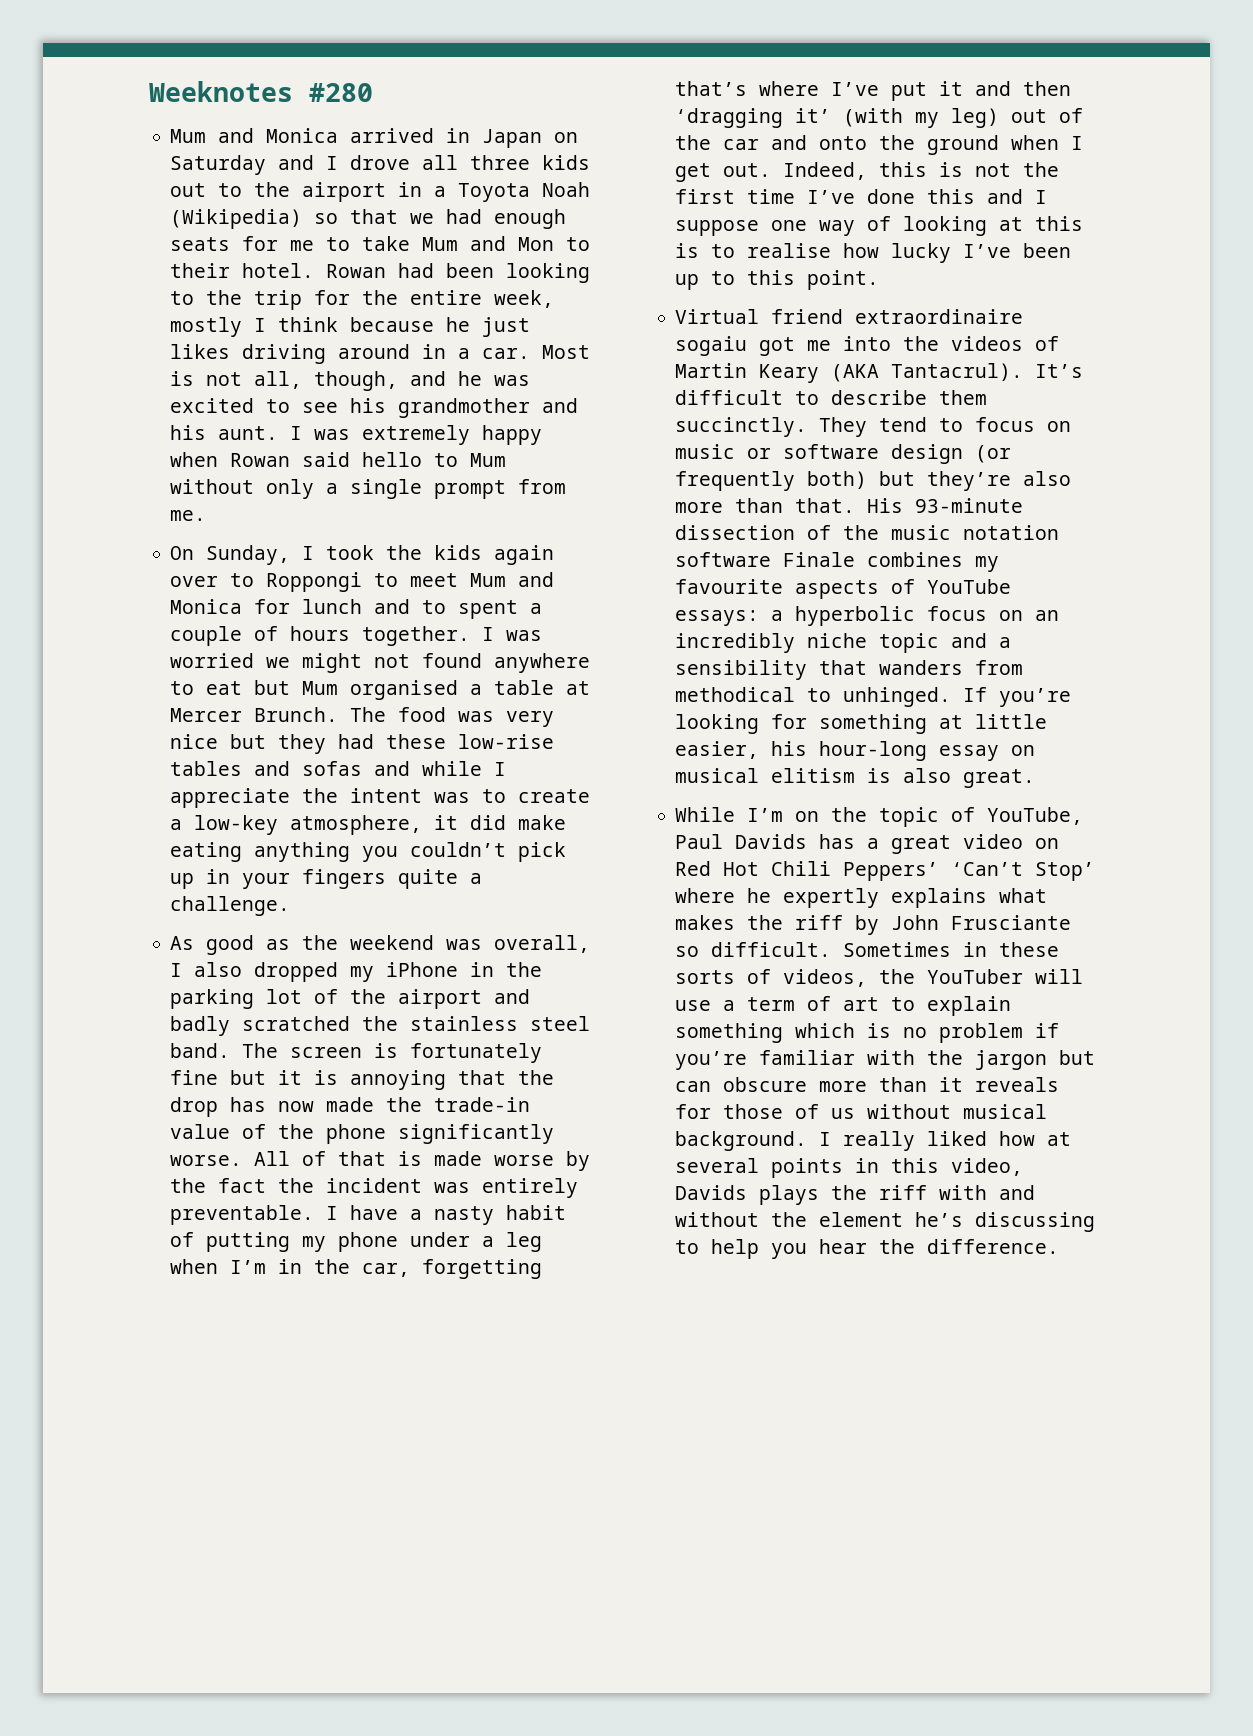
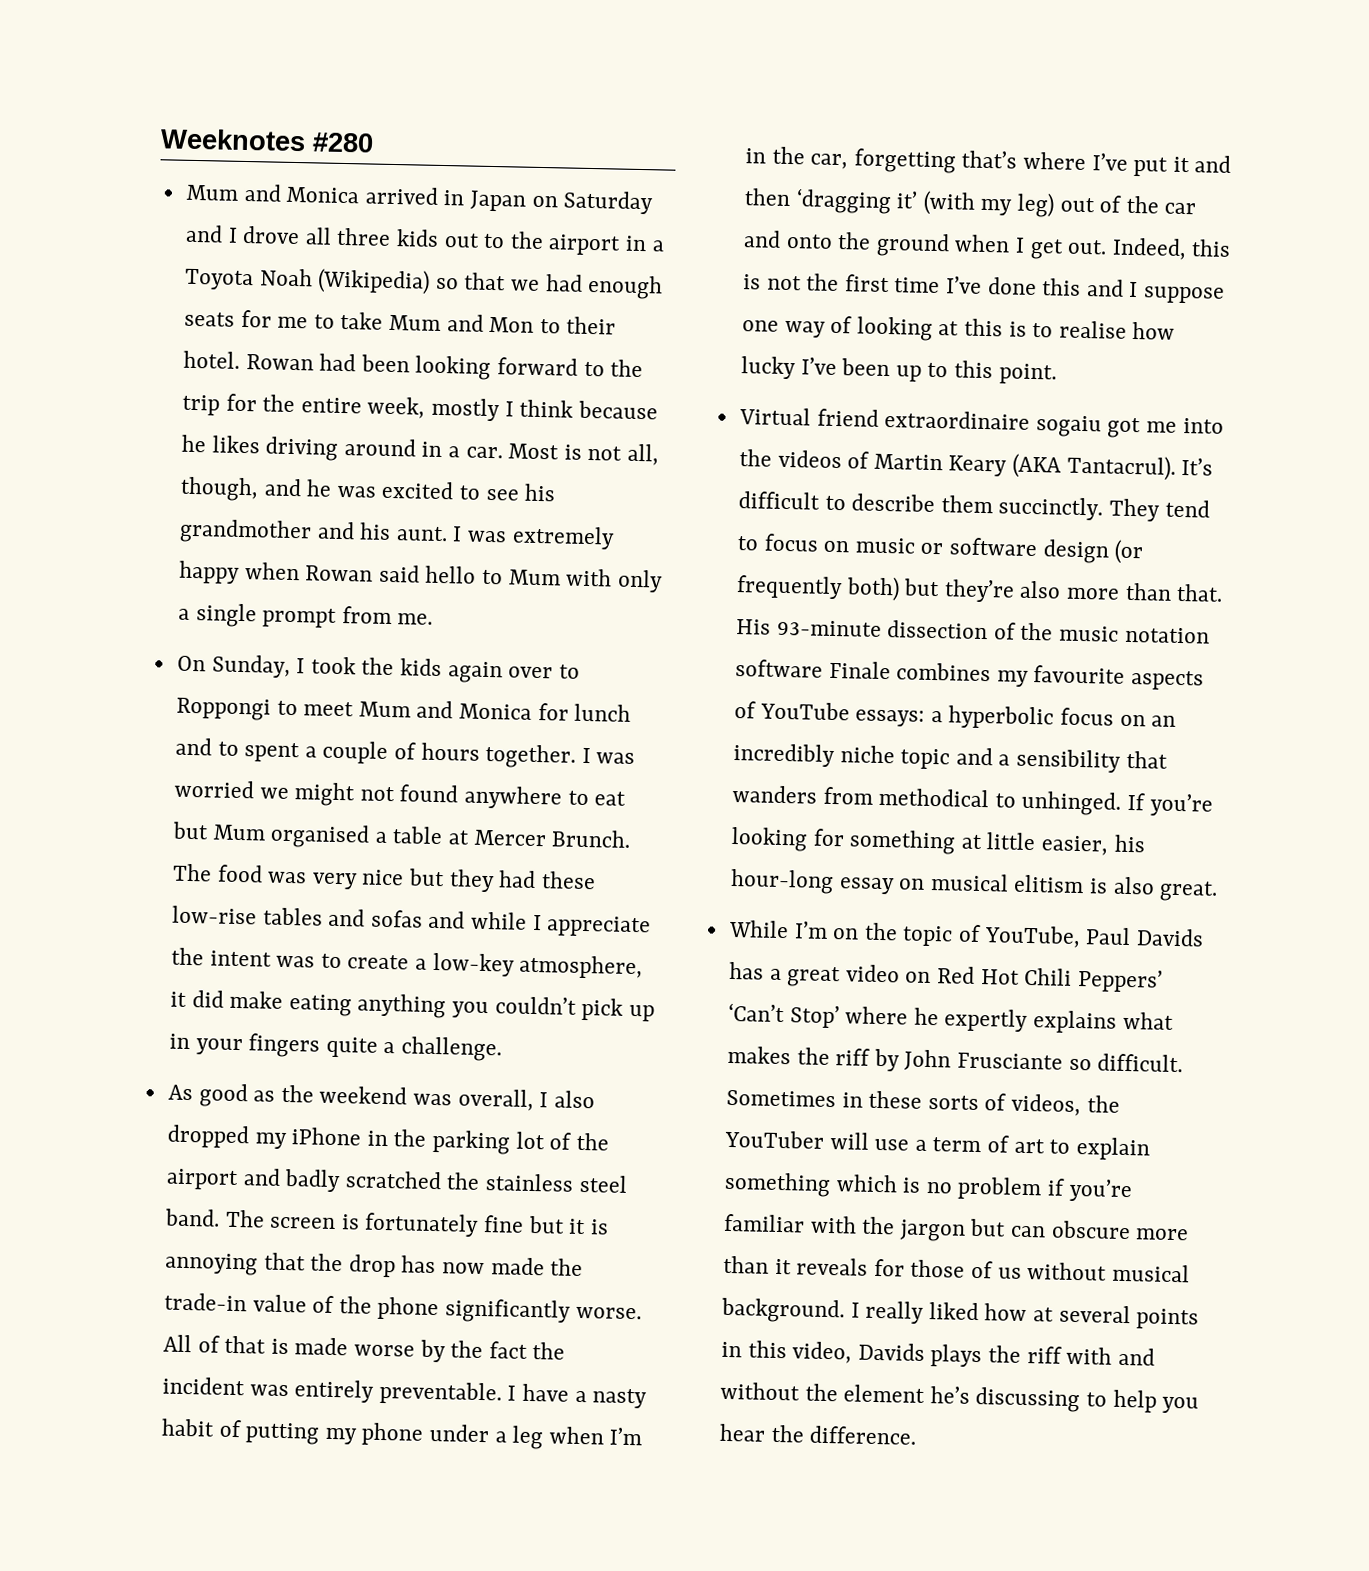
- Rowan had been looking to the trip for the entire week, mostly I think because he just likes driving around in a car.
+ Rowan had been looking forward to the trip for the entire week, mostly I think because he likes driving around in a car.
- I was extremely happy when Rowan said hello to Mum without only a single prompt from me.
+ I was extremely happy when Rowan said hello to Mum with only a single prompt from me.

